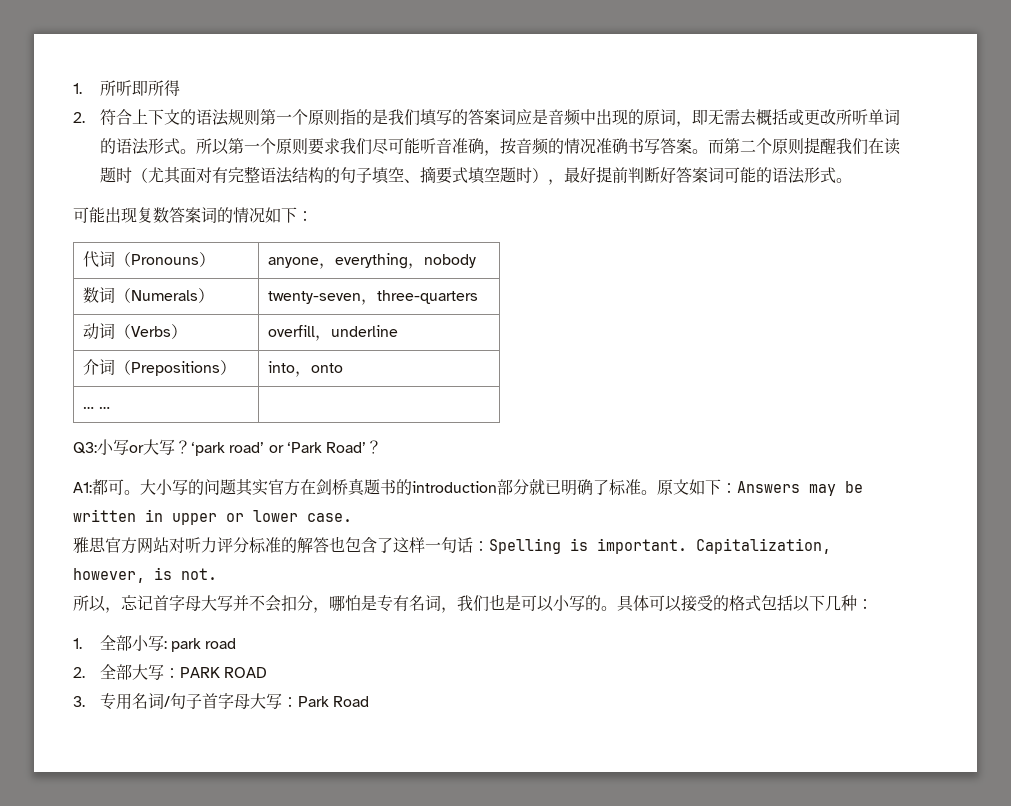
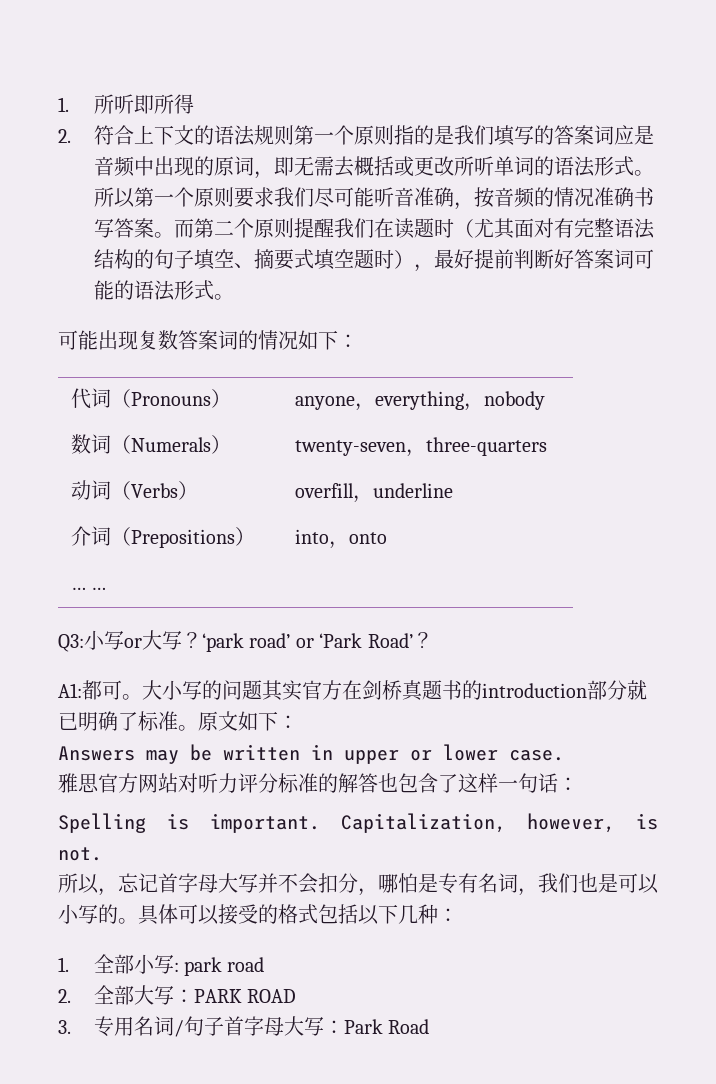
- 原文如下：Answers may be written in upper or lower case.
+ 原文如下：
+ Answers may be written in upper or lower case.
- 雅思官方网站对听力评分标准的解答也包含了这样一句话：Spelling is important.
+ 雅思官方网站对听力评分标准的解答也包含了这样一句话：
+ Spelling is important.

